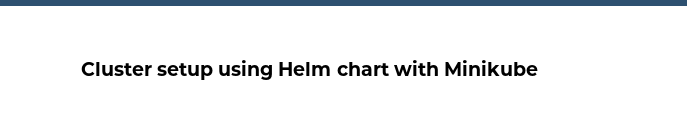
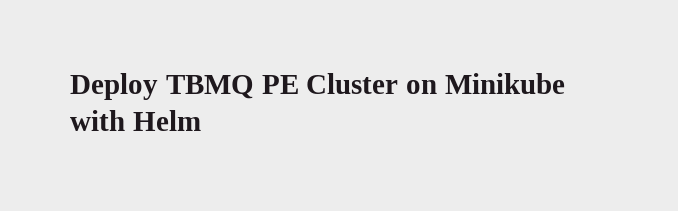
- Cluster setup using Helm chart with Minikube
+ Deploy TBMQ PE Cluster on Minikube with Helm

